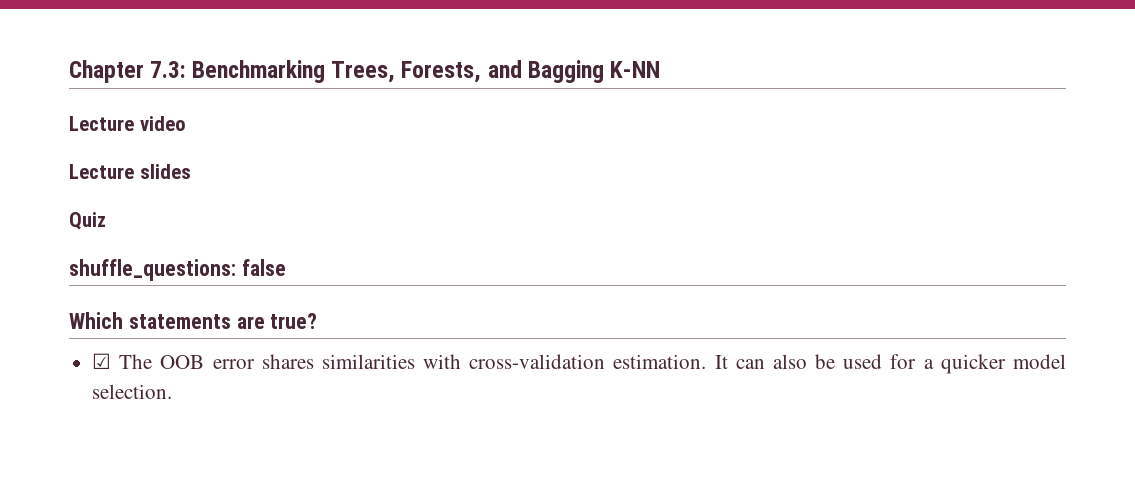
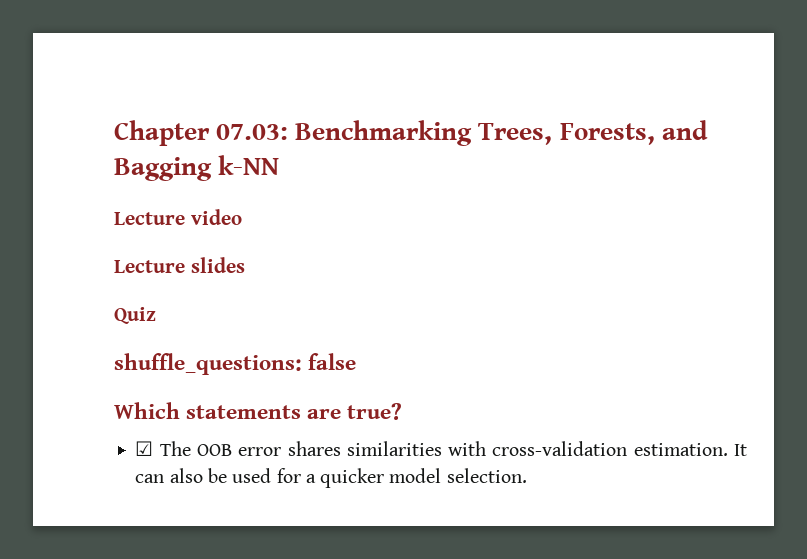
- Chapter 7.3: Benchmarking Trees, Forests, and Bagging K-NN
+ Chapter 07.03: Benchmarking Trees, Forests, and Bagging k-NN

